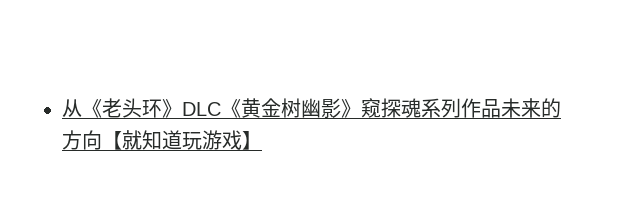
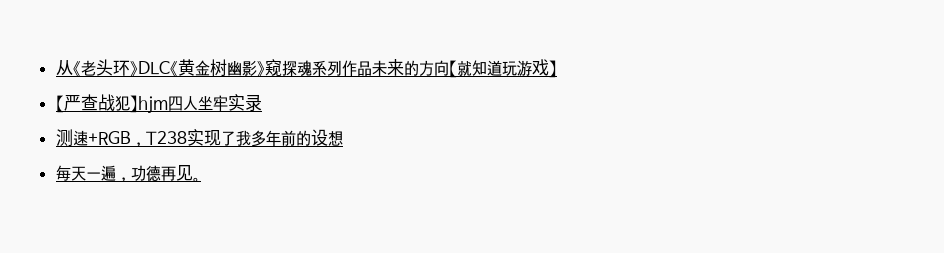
+ 【严查战犯】hjm四人坐牢实录
+ 测速+RGB，T238实现了我多年前的设想
+ 每天一遍，功德再见。

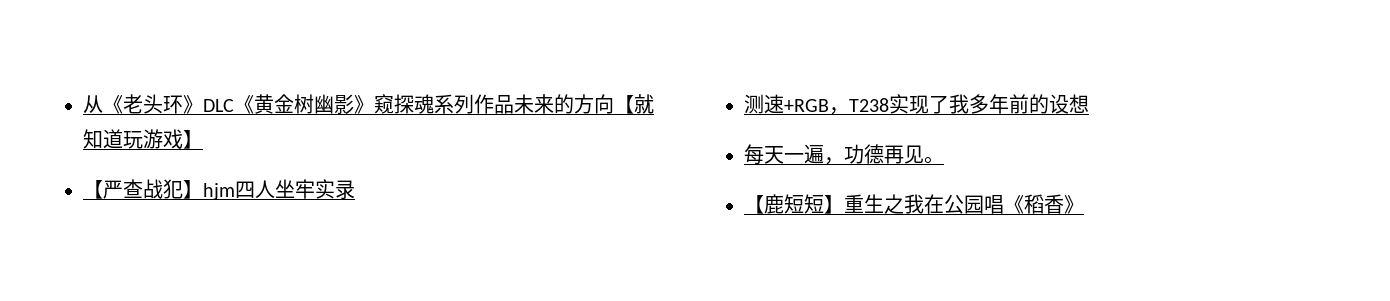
+ 【鹿短短】重生之我在公园唱《稻香》

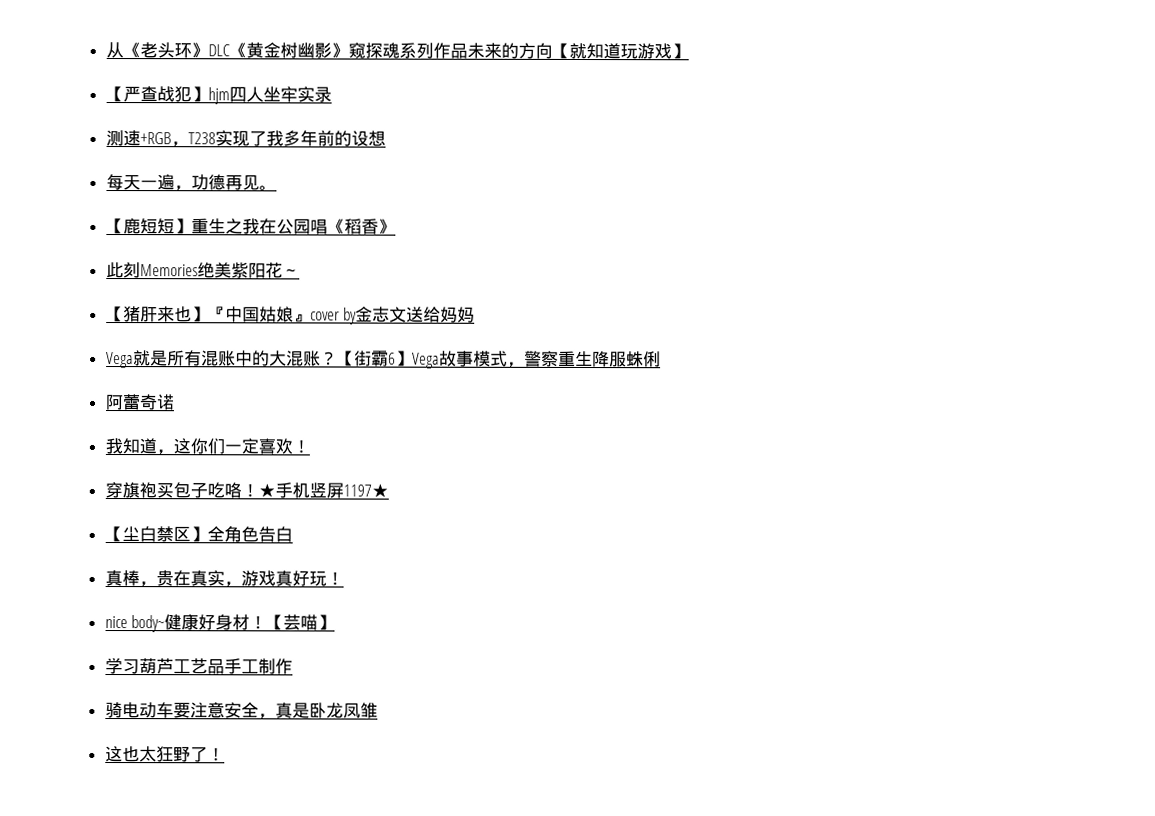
+ 此刻Memories绝美紫阳花～
+ 【猪肝来也】『中国姑娘』cover by金志文送给妈妈
+ Vega就是所有混账中的大混账？【街霸6】Vega故事模式，警察重生降服蛛俐
+ 阿蕾奇诺
+ 我知道，这你们一定喜欢！
+ 穿旗袍买包子吃咯！★手机竖屏1197★
+ 【尘白禁区】全角色告白
+ 真棒，贵在真实，游戏真好玩！
+ nice body~健康好身材！【芸喵】
+ 学习葫芦工艺品手工制作
+ 骑电动车要注意安全，真是卧龙凤雏
+ 这也太狂野了！

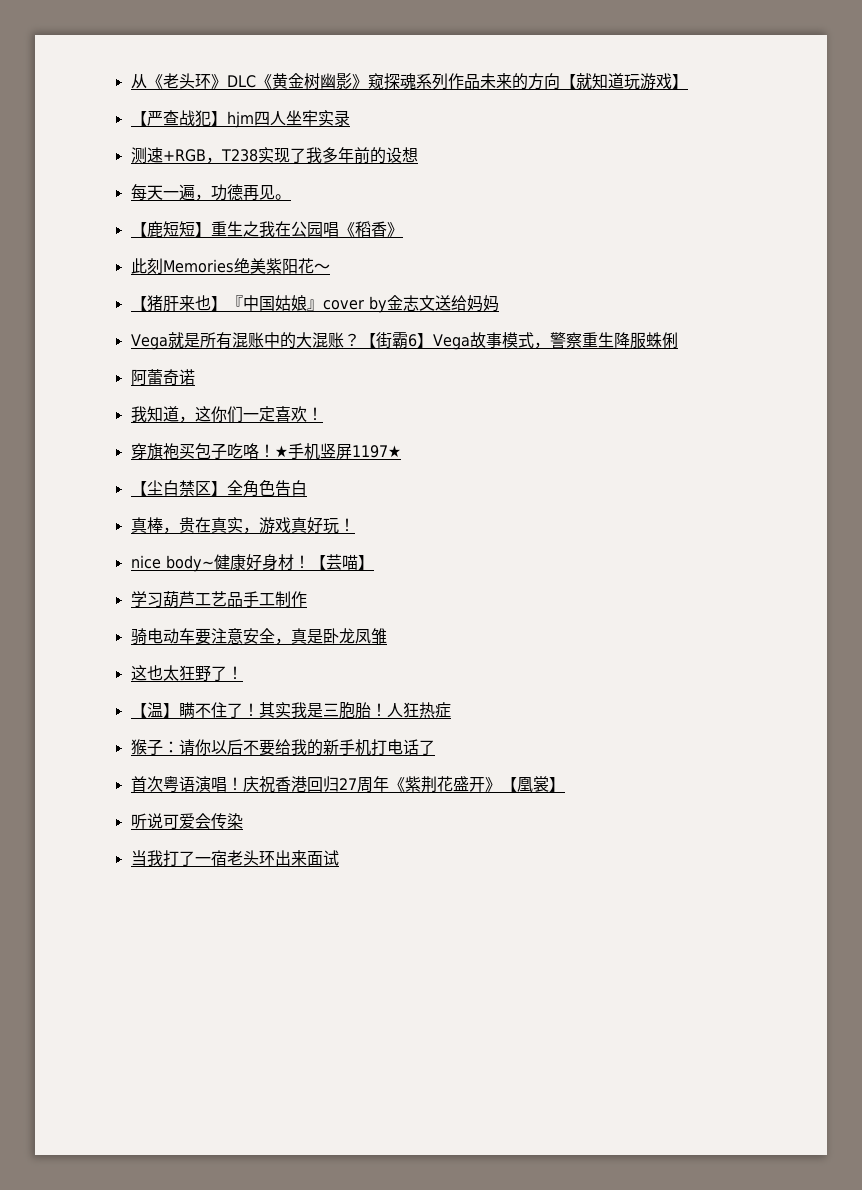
+ 【温】瞒不住了！其实我是三胞胎！人狂热症
+ 猴子：请你以后不要给我的新手机打电话了
+ 首次粤语演唱！庆祝香港回归27周年《紫荆花盛开》【凰裳】
+ 听说可爱会传染
+ 当我打了一宿老头环出来面试

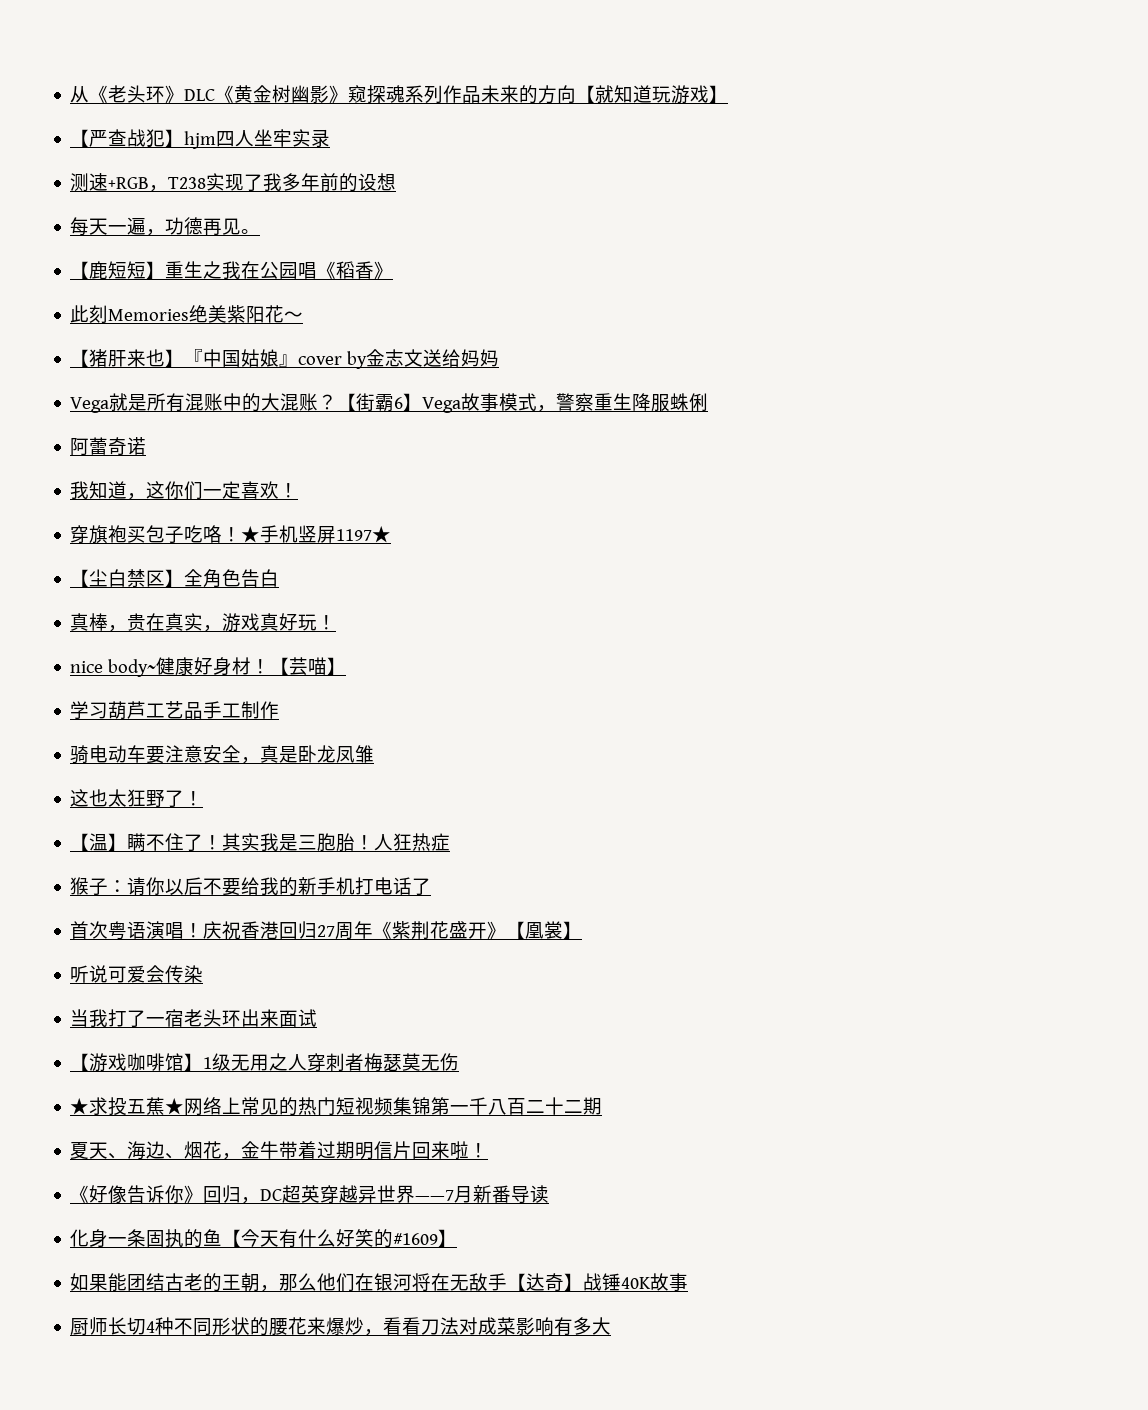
+ 【游戏咖啡馆】1级无用之人穿刺者梅瑟莫无伤
+ ★求投五蕉★网络上常见的热门短视频集锦第一千八百二十二期
+ 夏天、海边、烟花，金牛带着过期明信片回来啦！
+ 《好像告诉你》回归，DC超英穿越异世界——7月新番导读
+ 化身一条固执的鱼【今天有什么好笑的#1609】
+ 如果能团结古老的王朝，那么他们在银河将在无敌手【达奇】战锤40K故事
+ 厨师长切4种不同形状的腰花来爆炒，看看刀法对成菜影响有多大

